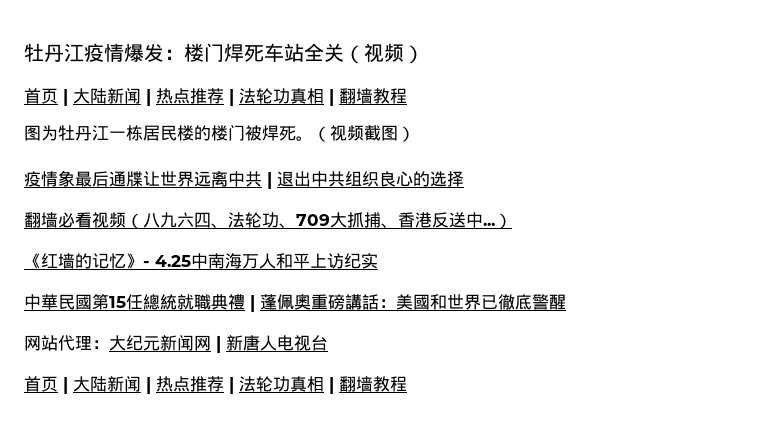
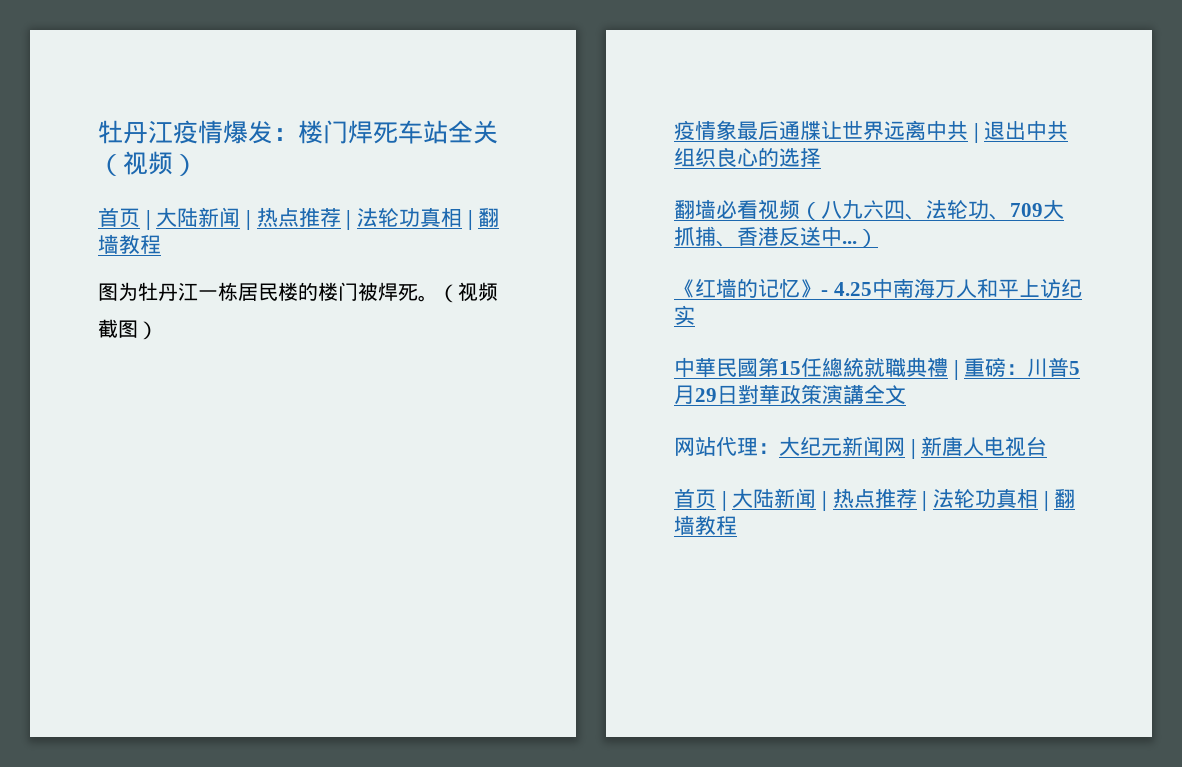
- 中華民國第15任總統就職典禮 | 蓬佩奧重磅講話：美國和世界已徹底警醒
+ 中華民國第15任總統就職典禮 | 重磅：川普5月29日對華政策演講全文

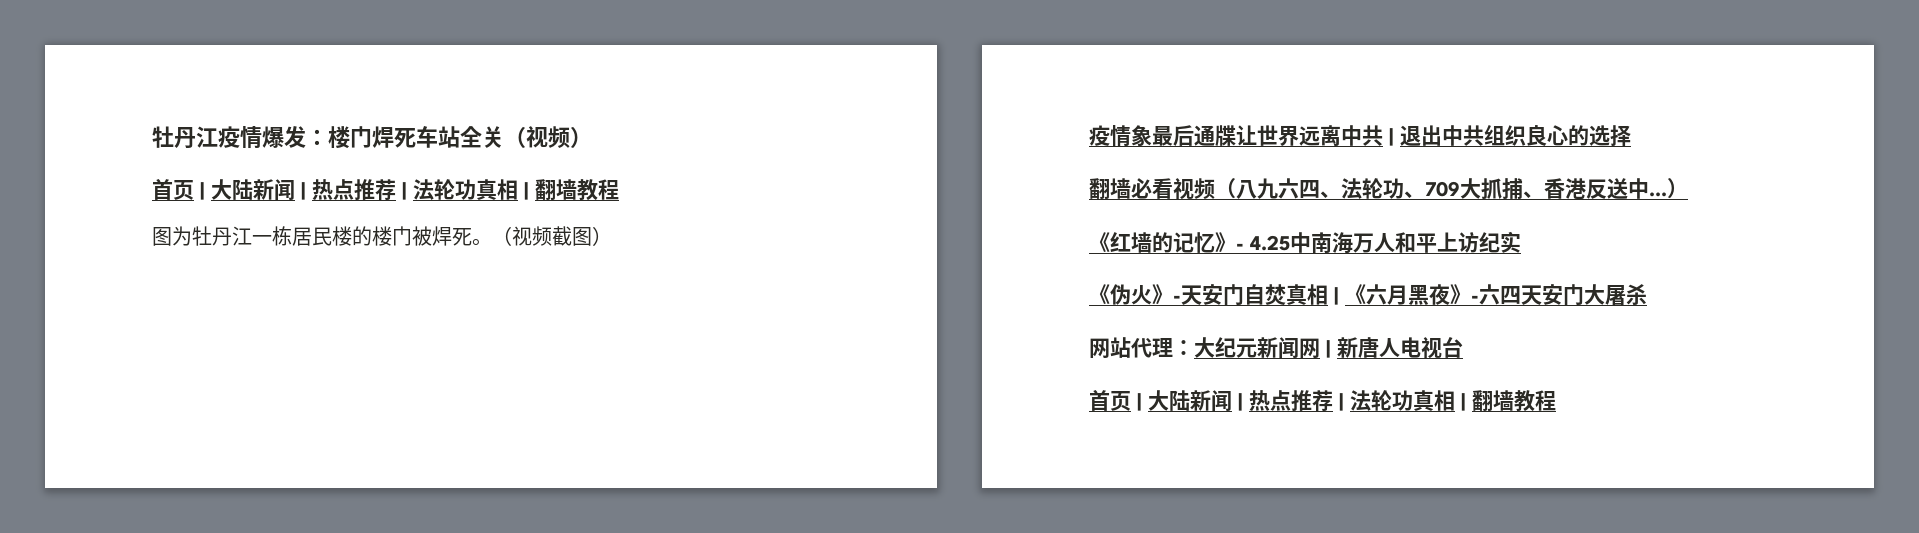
- 中華民國第15任總統就職典禮 | 重磅：川普5月29日對華政策演講全文
+ 《伪火》-天安门自焚真相 | 《六月黑夜》-六四天安门大屠杀

